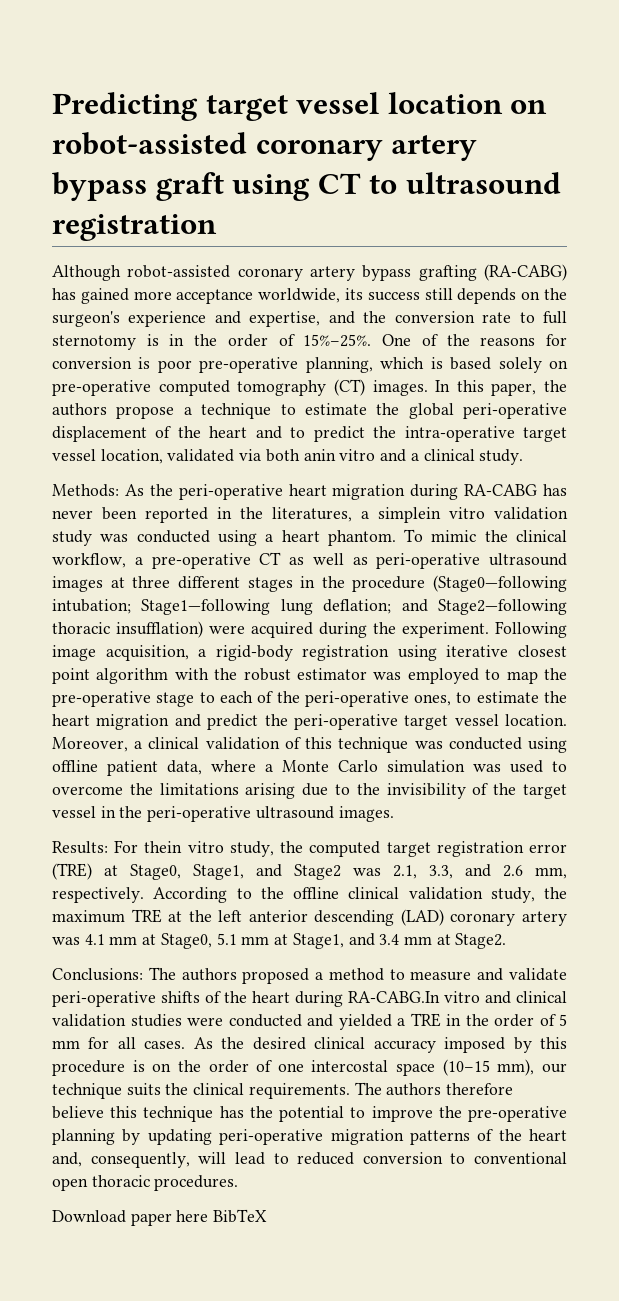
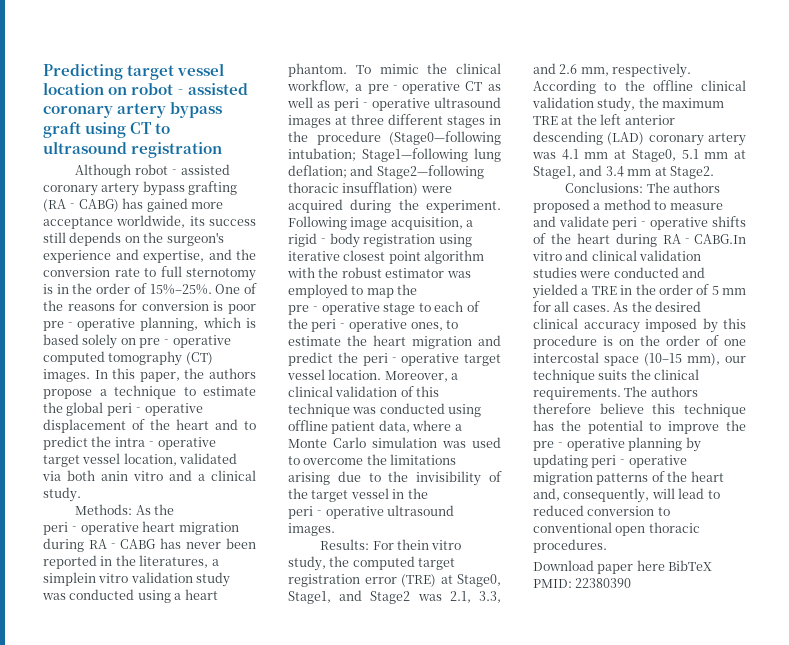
- Download paper here BibTeX
+ Download paper here BibTeX PMID: 22380390

